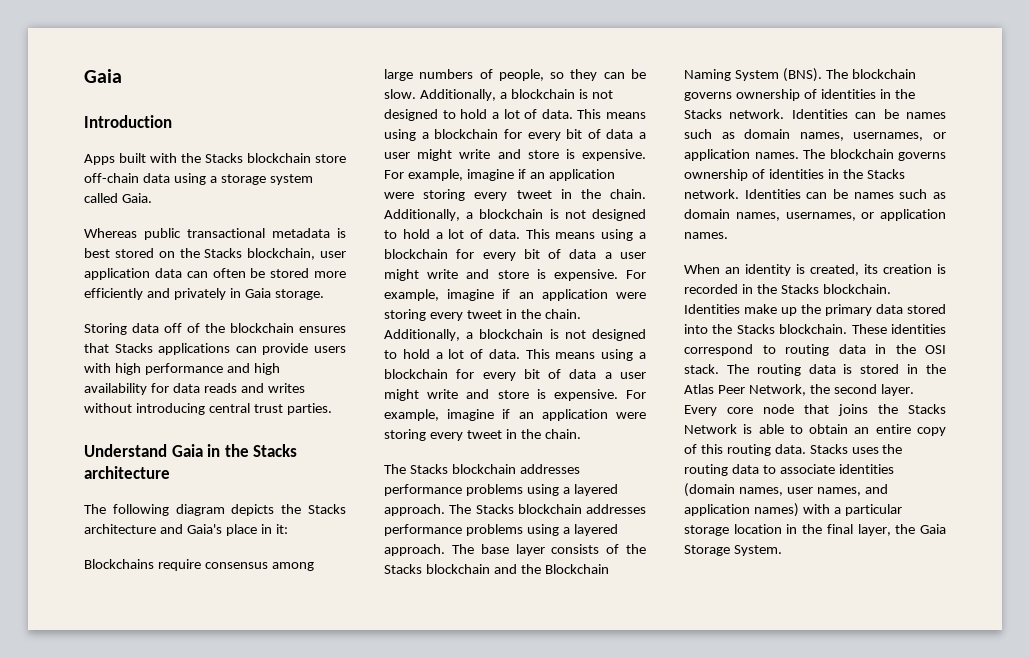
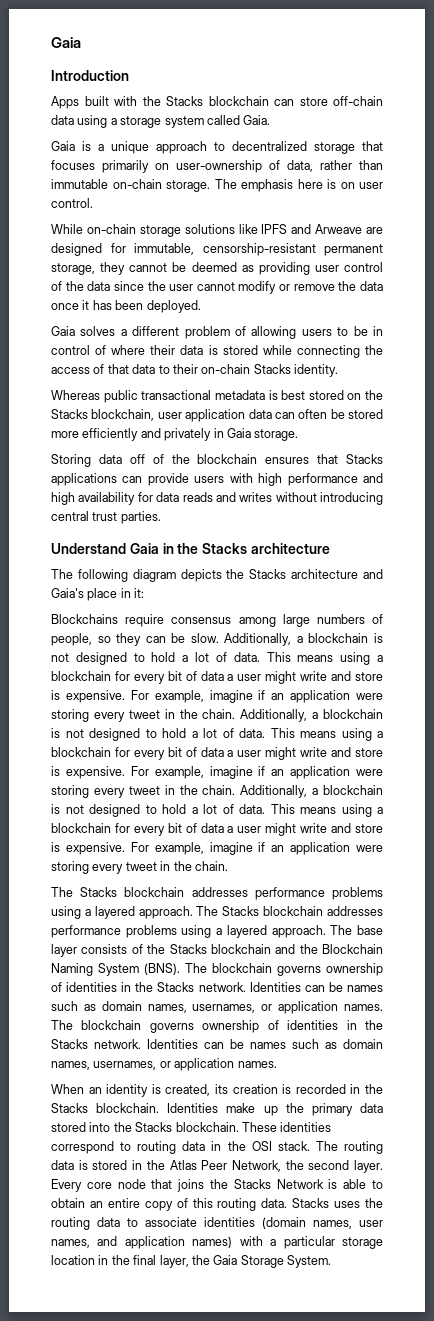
- Apps built with the Stacks blockchain store off-chain data using a storage system called Gaia.
+ Apps built with the Stacks blockchain can store off-chain data using a storage system called Gaia.
+ Gaia is a unique approach to decentralized storage that focuses primarily on user-ownership of data, rather than immutable on-chain storage. The emphasis here is on user control.
+ While on-chain storage solutions like IPFS and Arweave are designed for immutable, censorship-resistant permanent storage, they cannot be deemed as providing user control of the data since the user cannot modify or remove the data once it has been deployed.
+ Gaia solves a different problem of allowing users to be in control of where their data is stored while connecting the access of that data to their on-chain Stacks identity.

